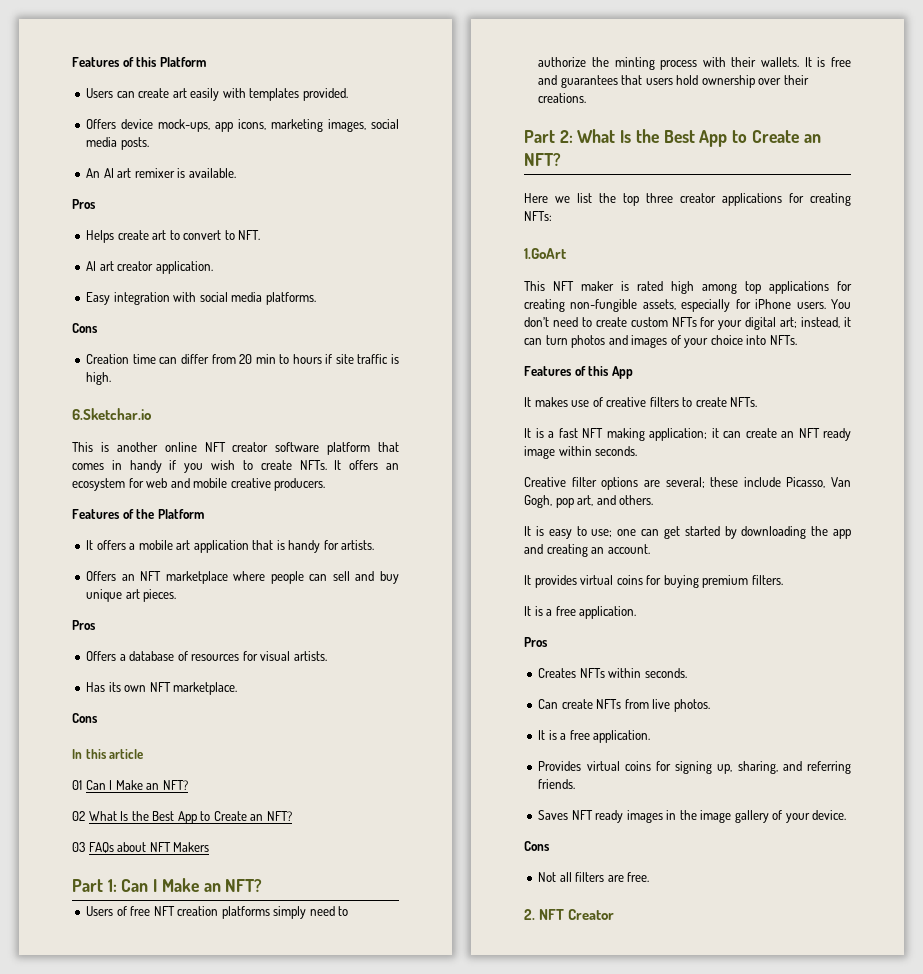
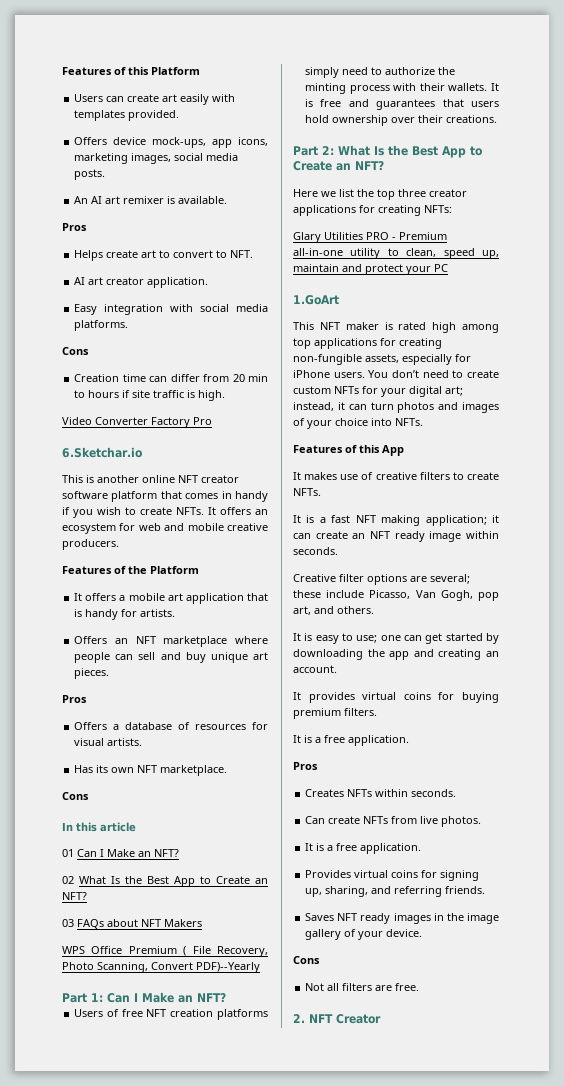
+ Video Converter Factory Pro
+ WPS Office Premium ( File Recovery, Photo Scanning, Convert PDF)--Yearly
+ Glary Utilities PRO - Premium all-in-one utility to clean, speed up, maintain and protect your PC

